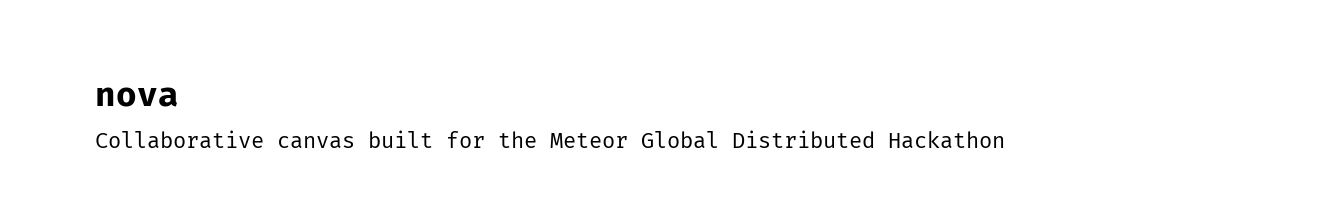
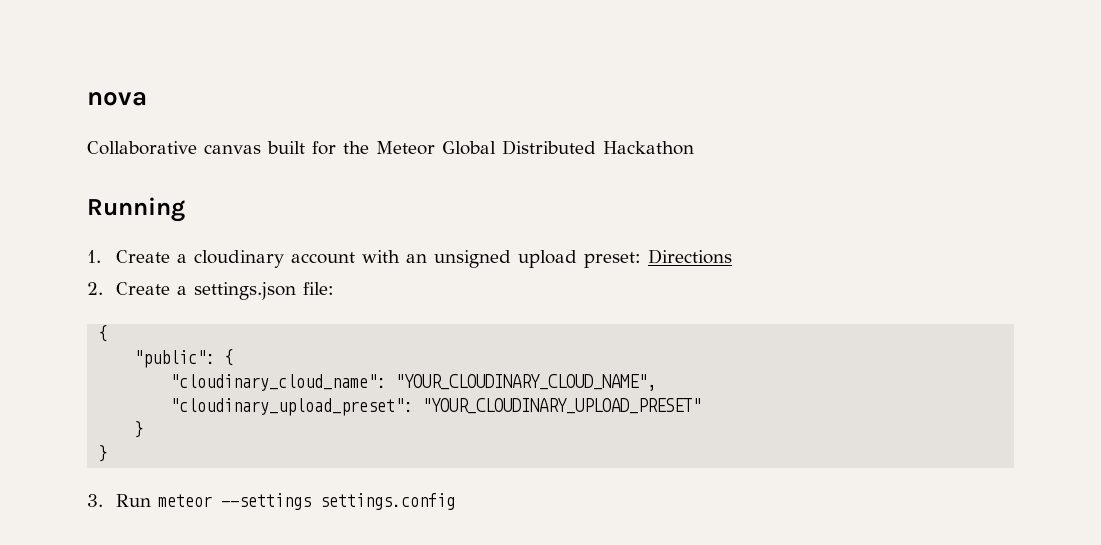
+ Running
+ 1. Create a cloudinary account with an unsigned upload preset: Directions
+ 2. Create a settings.json file:
+ {
+ "public": {
+ "cloudinary_cloud_name": "YOUR_CLOUDINARY_CLOUD_NAME",
+ "cloudinary_upload_preset": "YOUR_CLOUDINARY_UPLOAD_PRESET"
+ }
+ }
+ 3. Run meteor --settings settings.config

